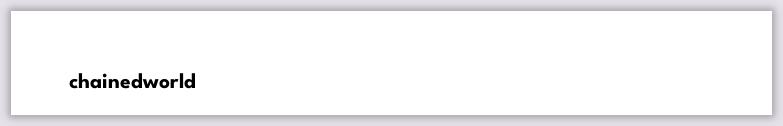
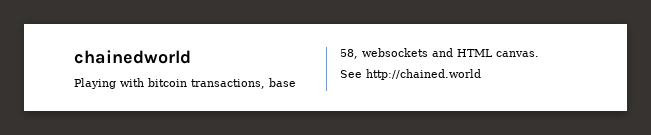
+ Playing with bitcoin transactions, base 58, websockets and HTML canvas.
+ See http://chained.world

